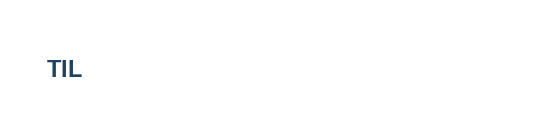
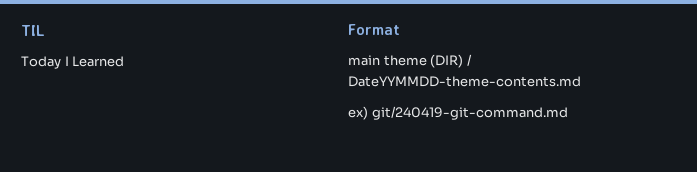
+ Today I Learned
+ Format
+ main theme (DIR) / DateYYMMDD-theme-contents.md
+ ex) git/240419-git-command.md

